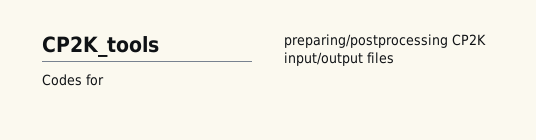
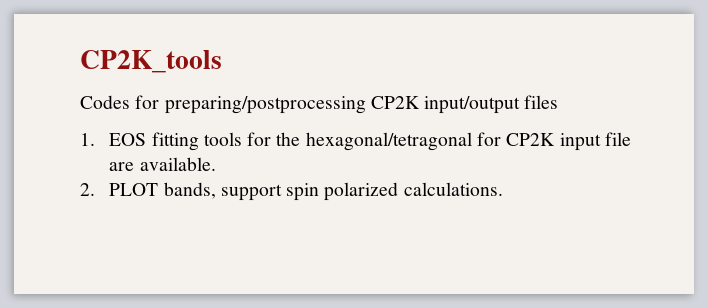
+ 1. EOS fitting tools for the hexagonal/tetragonal for CP2K input file are available.
+ 2. PLOT bands, support spin polarized calculations.

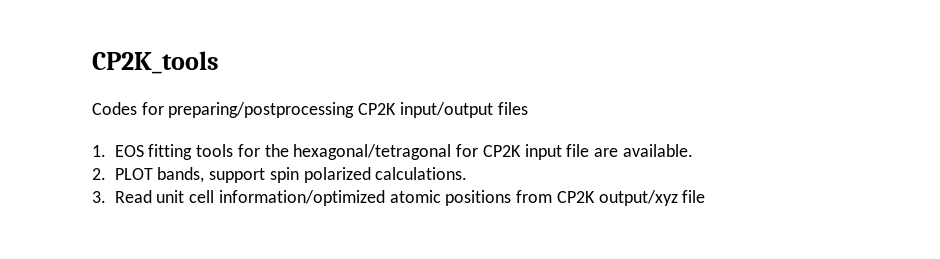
+ 3. Read unit cell information/optimized atomic positions from CP2K output/xyz file

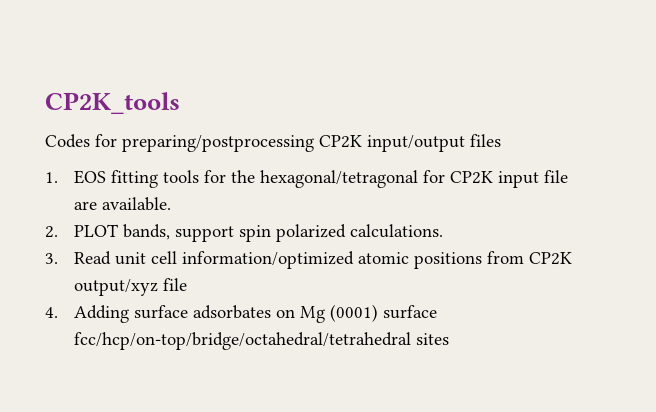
+ 4. Adding surface adsorbates on Mg (0001) surface fcc/hcp/on-top/bridge/octahedral/tetrahedral sites

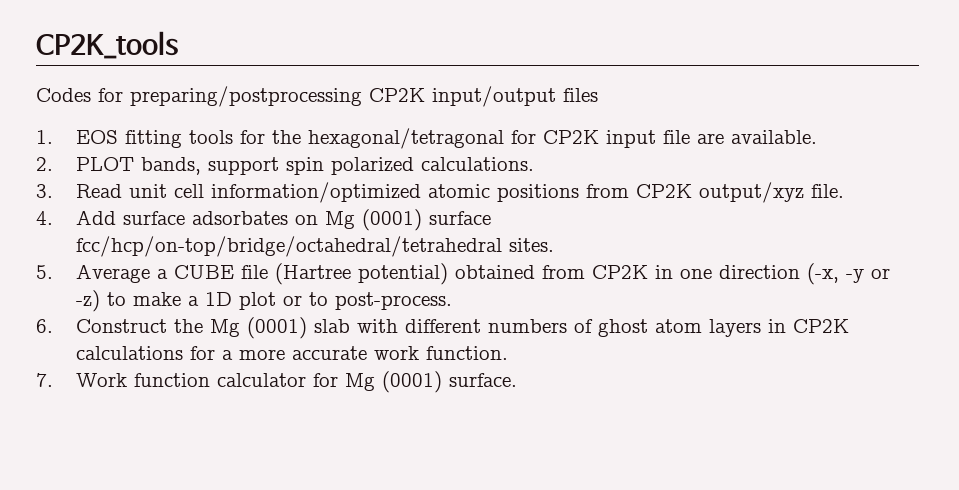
- 3. Read unit cell information/optimized atomic positions from CP2K output/xyz file
+ 3. Read unit cell information/optimized atomic positions from CP2K output/xyz file.
- 4. Adding surface adsorbates on Mg (0001) surface fcc/hcp/on-top/bridge/octahedral/tetrahedral sites
+ 4. Add surface adsorbates on Mg (0001) surface fcc/hcp/on-top/bridge/octahedral/tetrahedral sites.
+ 5. Average a CUBE file (Hartree potential) obtained from CP2K in one direction (-x, -y or -z) to make a 1D plot or to post-process.
+ 6. Construct the Mg (0001) slab with different numbers of ghost atom layers in CP2K calculations for a more accurate work function.
+ 7. Work function calculator for Mg (0001) surface.

